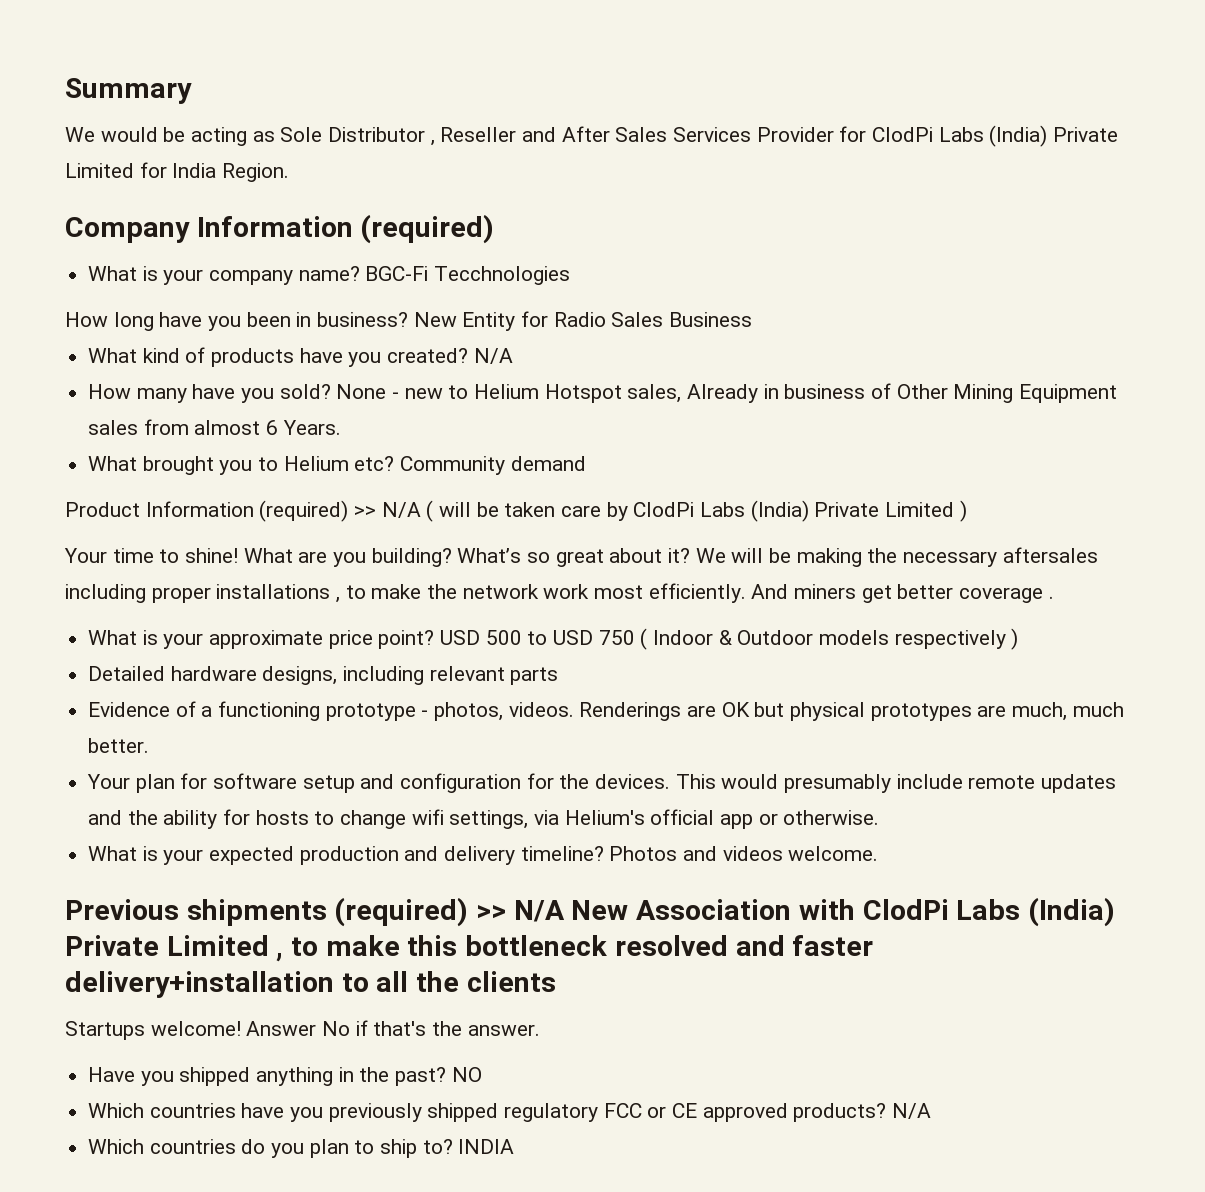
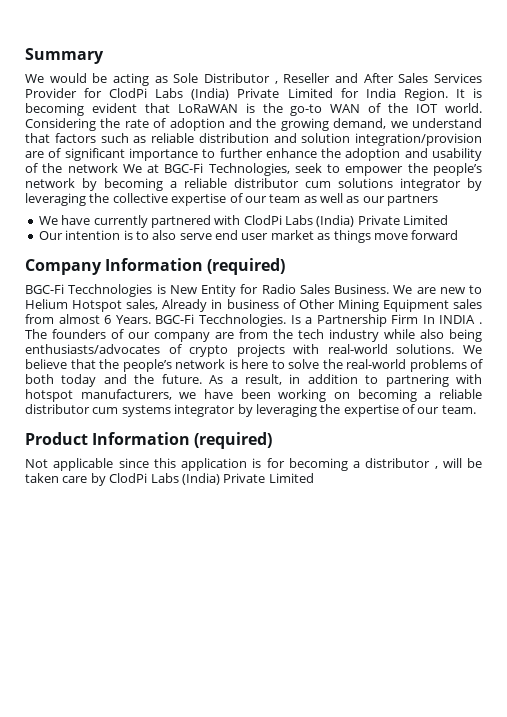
- We would be acting as Sole Distributor , Reseller and After Sales Services Provider for ClodPi Labs (India) Private Limited for India Region.
+ We would be acting as Sole Distributor , Reseller and After Sales Services Provider for ClodPi Labs (India) Private Limited for India Region. It is becoming evident that LoRaWAN is the go-to WAN of the IOT world. Considering the rate of adoption and the growing demand, we understand that factors such as reliable distribution and solution integration/provision are of significant importance to further enhance the adoption and usability of the network We at BGC-Fi Technologies, seek to empower the people’s network by becoming a reliable distributor cum solutions integrator by leveraging the collective expertise of our team as well as our partners
+ We have currently partnered with ClodPi Labs (India) Private Limited
+ Our intention is to also serve end user market as things move forward
  Company Information (required)
- What is your company name? BGC-Fi Tecchnologies
- How long have you been in business? New Entity for Radio Sales Business
- What kind of products have you created? N/A
- How many have you sold? None - new to Helium Hotspot sales, Already in business of Other Mining Equipment sales from almost 6 Years.
- What brought you to Helium etc? Community demand
- Product Information (required) >> N/A ( will be taken care by ClodPi Labs (India) Private Limited )
- Your time to shine! What are you building? What’s so great about it? We will be making the necessary aftersales including proper installations , to make the network work most efficiently. And miners get better coverage .
- What is your approximate price point? USD 500 to USD 750 ( Indoor & Outdoor models respectively )
- Detailed hardware designs, including relevant parts
- Evidence of a functioning prototype - photos, videos. Renderings are OK but physical prototypes are much, much better.
- Your plan for software setup and configuration for the devices. This would presumably include remote updates and the ability for hosts to change wifi settings, via Helium's official app or otherwise.
- What is your expected production and delivery timeline? Photos and videos welcome.
- Previous shipments (required) >> N/A New Association with ClodPi Labs (India) Private Limited , to make this bottleneck resolved and faster delivery+installation to all the clients
- Startups welcome! Answer No if that's the answer.
- Have you shipped anything in the past? NO
- Which countries have you previously shipped regulatory FCC or CE approved products? N/A
- Which countries do you plan to ship to? INDIA
+ BGC-Fi Tecchnologies is New Entity for Radio Sales Business. We are new to Helium Hotspot sales, Already in business of Other Mining Equipment sales from almost 6 Years. BGC-Fi Tecchnologies. Is a Partnership Firm In INDIA . The founders of our company are from the tech industry while also being enthusiasts/advocates of crypto projects with real-world solutions. We believe that the people’s network is here to solve the real-world problems of both today and the future. As a result, in addition to partnering with hotspot manufacturers, we have been working on becoming a reliable distributor cum systems integrator by leveraging the expertise of our team.
+ Product Information (required)
+ Not applicable since this application is for becoming a distributor , will be taken care by ClodPi Labs (India) Private Limited

